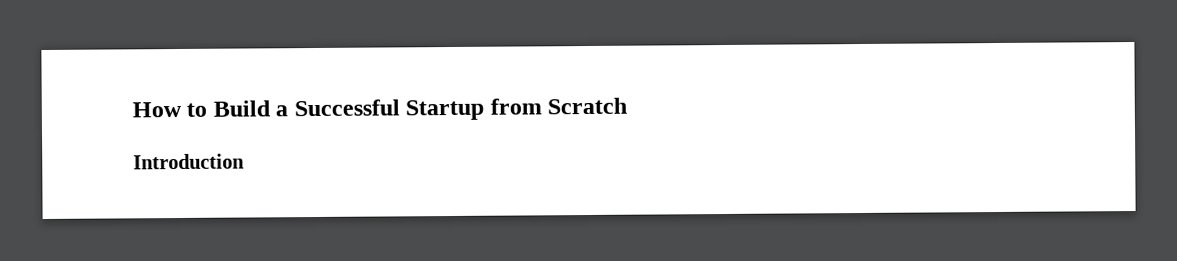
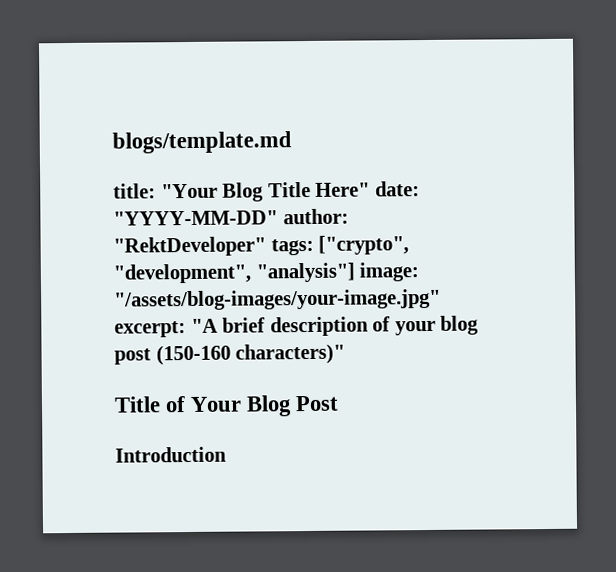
- How to Build a Successful Startup from Scratch
+ blogs/template.md
+ title: "Your Blog Title Here" date: "YYYY-MM-DD" author: "RektDeveloper" tags: ["crypto", "development", "analysis"] image: "/assets/blog-images/your-image.jpg" excerpt: "A brief description of your blog post (150-160 characters)"
+ Title of Your Blog Post

